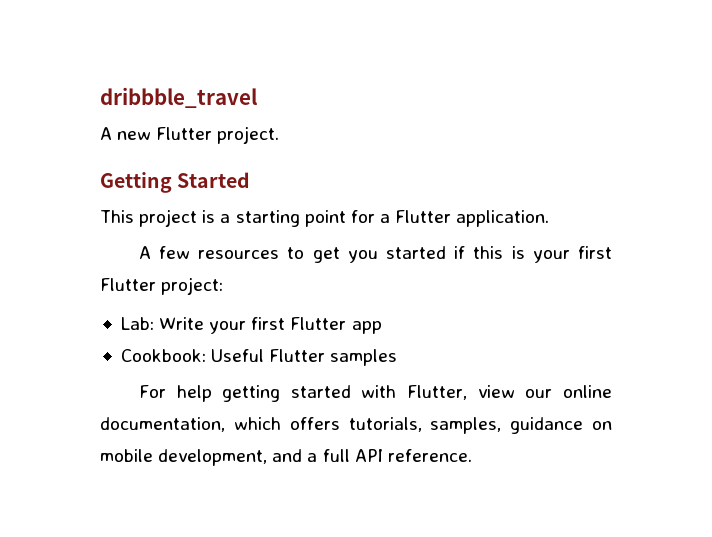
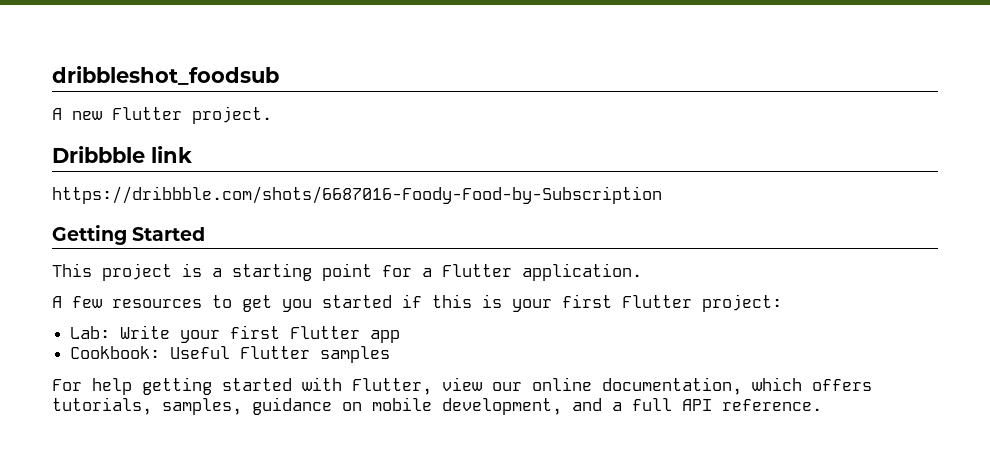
- dribbble_travel
+ dribbleshot_foodsub
+ Dribbble link
+ https://dribbble.com/shots/6687016-Foody-Food-by-Subscription

